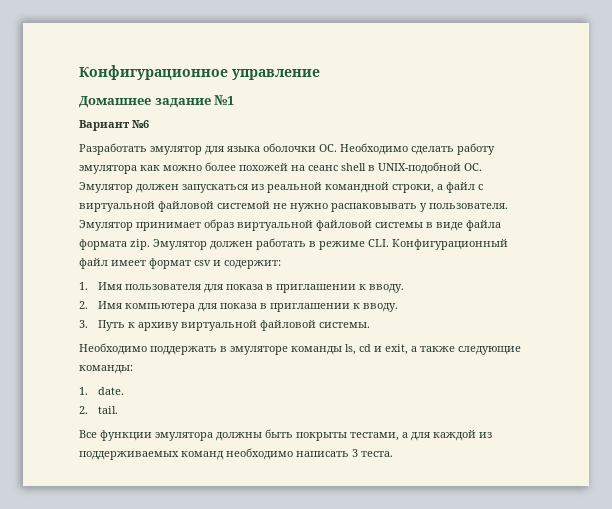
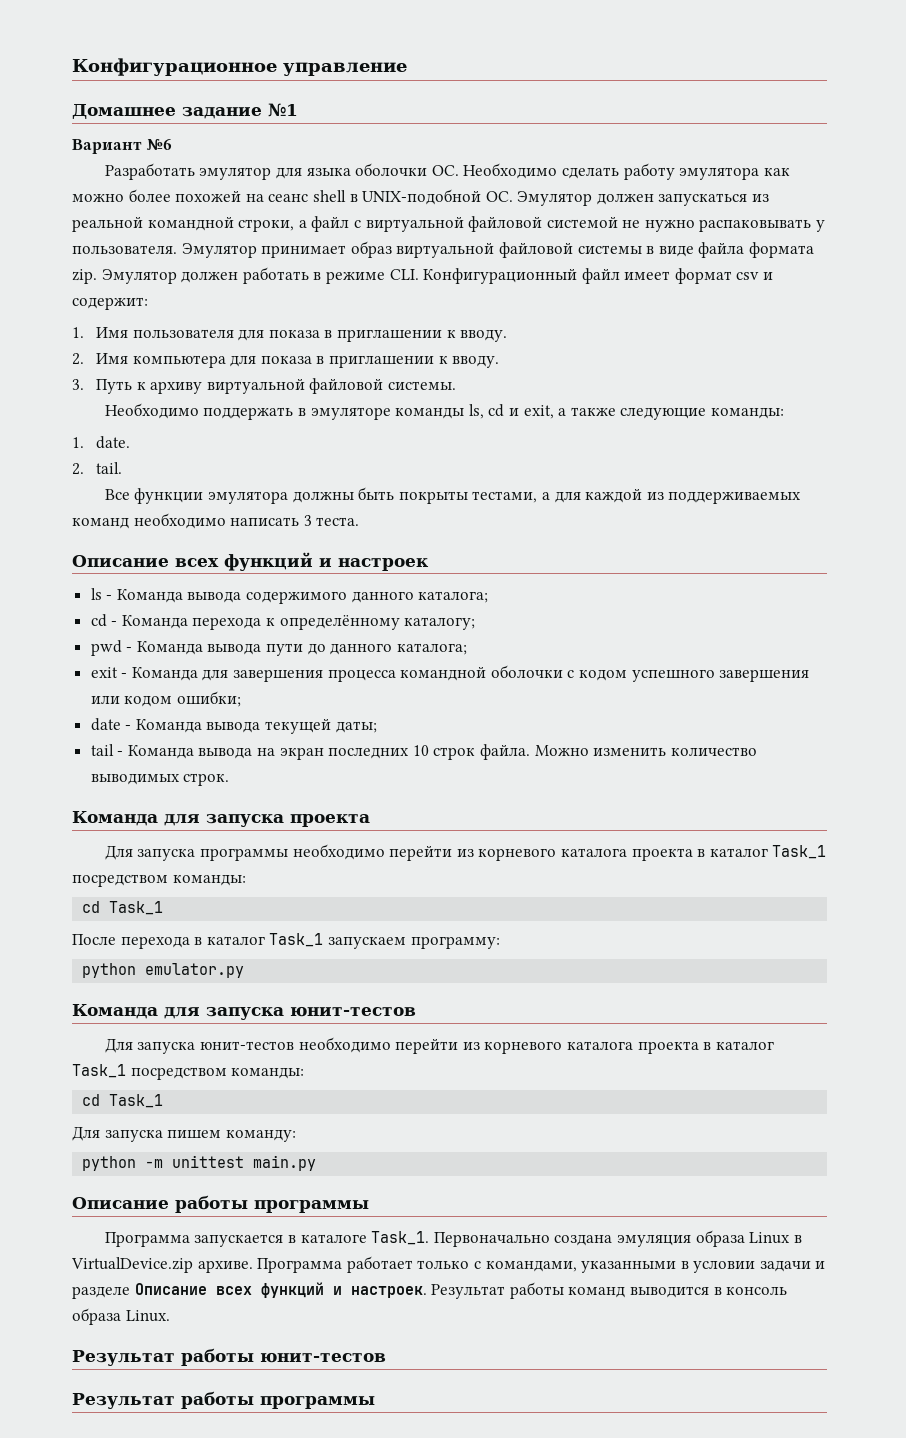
+ Описание всех функций и настроек
+ ls - Команда вывода содержимого данного каталога;
+ cd - Команда перехода к определённому каталогу;
+ pwd - Команда вывода пути до данного каталога;
+ exit - Команда для завершения процесса командной оболочки с кодом успешного завершения или кодом ошибки;
+ date - Команда вывода текущей даты;
+ tail - Команда вывода на экран последних 10 строк файла. Можно изменить количество выводимых строк.
+ Команда для запуска проекта
+ Для запуска программы необходимо перейти из корневого каталога проекта в каталог Task_1 посредством команды:
+ cd Task_1
+ После перехода в каталог Task_1 запускаем программу:
+ python emulator.py
+ Команда для запуска юнит-тестов
+ Для запуска юнит-тестов необходимо перейти из корневого каталога проекта в каталог Task_1 посредством команды:
+ cd Task_1
+ Для запуска пишем команду:
+ python -m unittest main.py
+ Описание работы программы
+ Программа запускается в каталоге Task_1. Первоначально создана эмуляция образа Linux в VirtualDevice.zip архиве. Программа работает только с командами, указанными в условии задачи и разделе Описание всех функций и настроек. Результат работы команд выводится в консоль образа Linux.
+ Результат работы юнит-тестов
+ Результат работы программы

